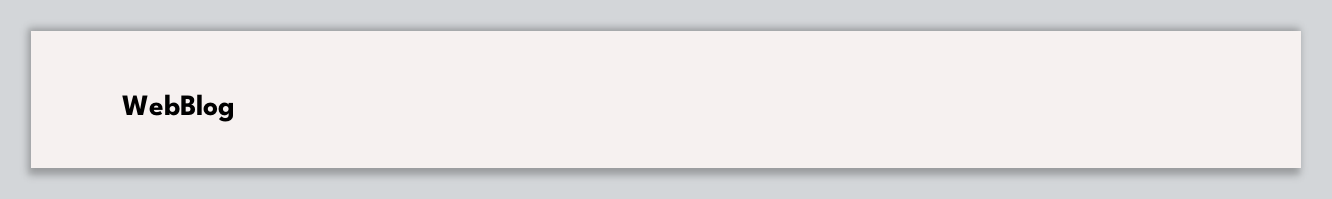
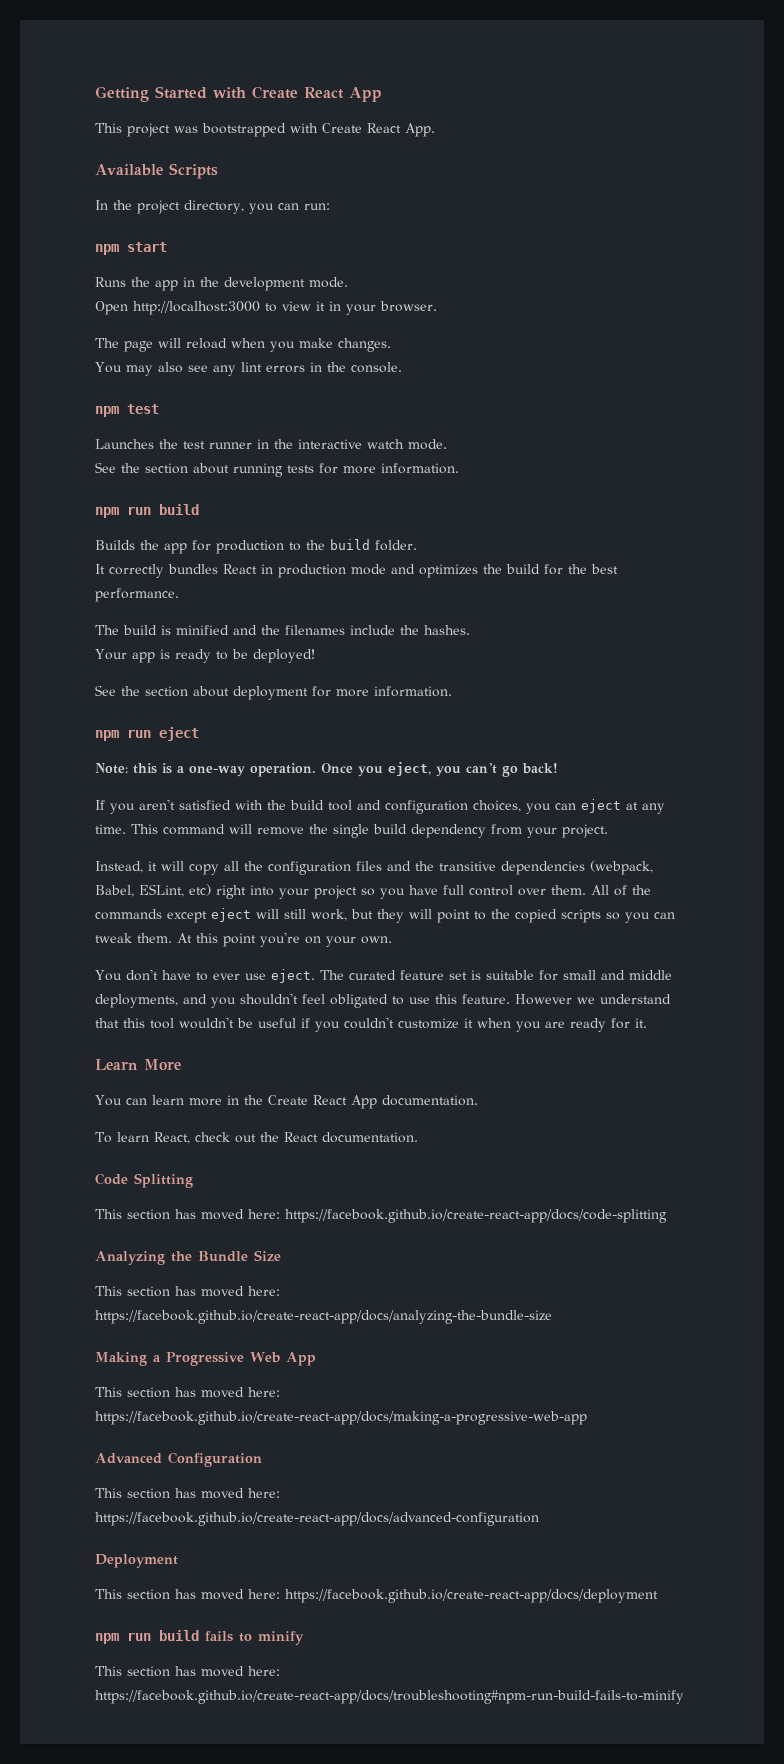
- WebBlog
+ Getting Started with Create React App
+ This project was bootstrapped with Create React App.
+ Available Scripts
+ In the project directory, you can run:
+ npm start
+ Runs the app in the development mode.
+ Open http://localhost:3000 to view it in your browser.
+ The page will reload when you make changes.
+ You may also see any lint errors in the console.
+ npm test
+ Launches the test runner in the interactive watch mode.
+ See the section about running tests for more information.
+ npm run build
+ Builds the app for production to the build folder.
+ It correctly bundles React in production mode and optimizes the build for the best performance.
+ The build is minified and the filenames include the hashes.
+ Your app is ready to be deployed!
+ See the section about deployment for more information.
+ npm run eject
+ Note: this is a one-way operation. Once you eject, you can't go back!
+ If you aren't satisfied with the build tool and configuration choices, you can eject at any time. This command will remove the single build dependency from your project.
+ Instead, it will copy all the configuration files and the transitive dependencies (webpack, Babel, ESLint, etc) right into your project so you have full control over them. All of the commands except eject will still work, but they will point to the copied scripts so you can tweak them. At this point you're on your own.
+ You don't have to ever use eject. The curated feature set is suitable for small and middle deployments, and you shouldn't feel obligated to use this feature. However we understand that this tool wouldn't be useful if you couldn't customize it when you are ready for it.
+ Learn More
+ You can learn more in the Create React App documentation.
+ To learn React, check out the React documentation.
+ Code Splitting
+ This section has moved here: https://facebook.github.io/create-react-app/docs/code-splitting
+ Analyzing the Bundle Size
+ This section has moved here: https://facebook.github.io/create-react-app/docs/analyzing-the-bundle-size
+ Making a Progressive Web App
+ This section has moved here: https://facebook.github.io/create-react-app/docs/making-a-progressive-web-app
+ Advanced Configuration
+ This section has moved here: https://facebook.github.io/create-react-app/docs/advanced-configuration
+ Deployment
+ This section has moved here: https://facebook.github.io/create-react-app/docs/deployment
+ npm run build fails to minify
+ This section has moved here: https://facebook.github.io/create-react-app/docs/troubleshooting#npm-run-build-fails-to-minify

